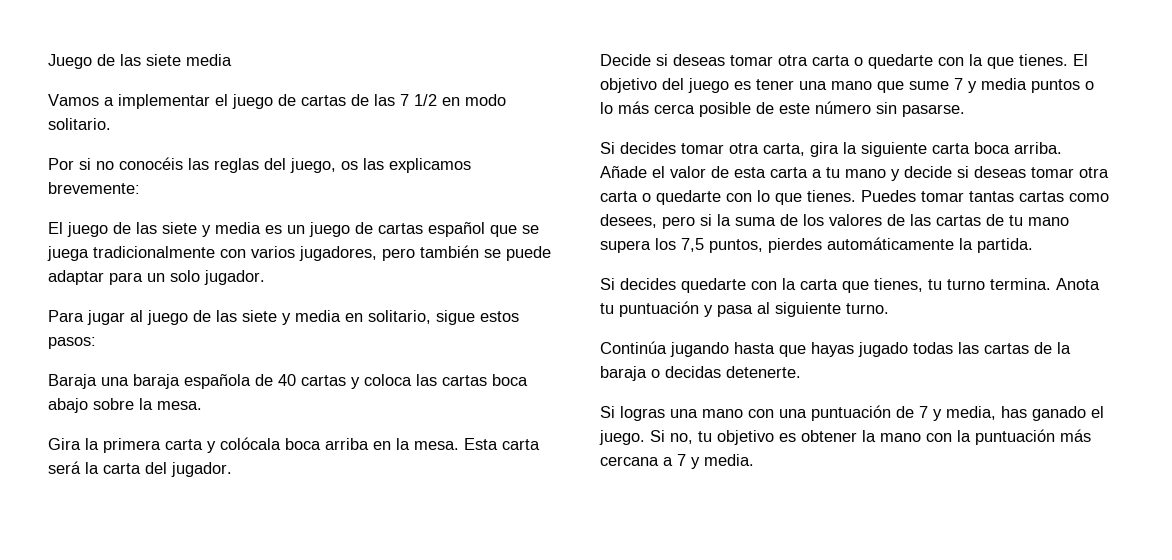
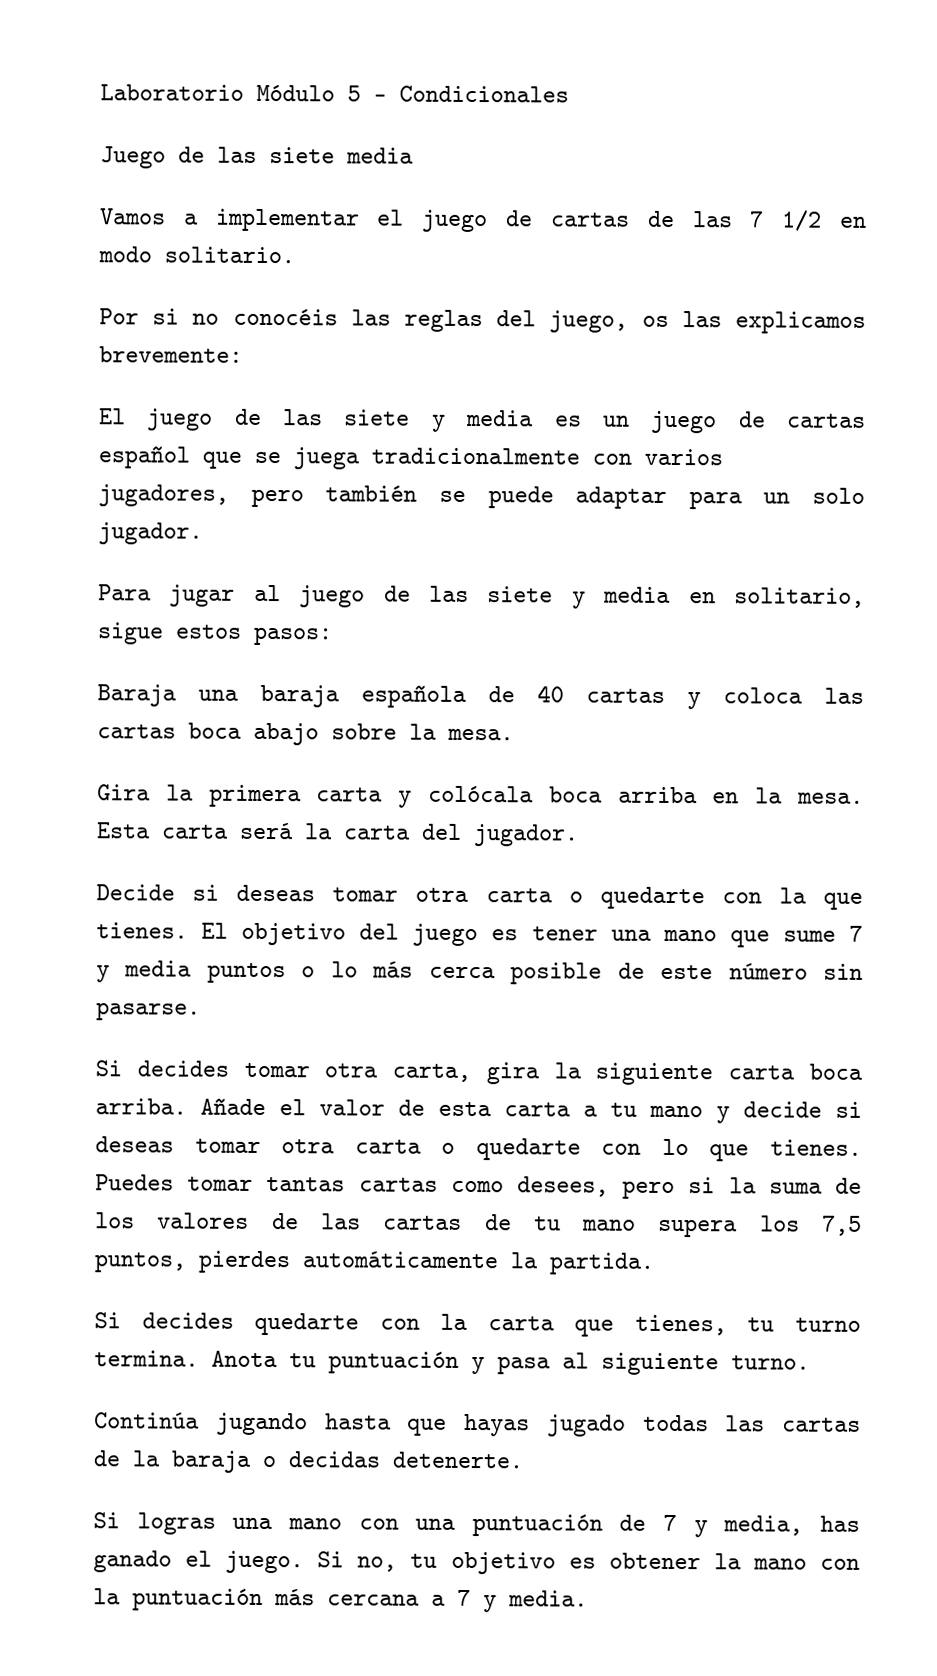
+ Laboratorio Módulo 5 - Condicionales

